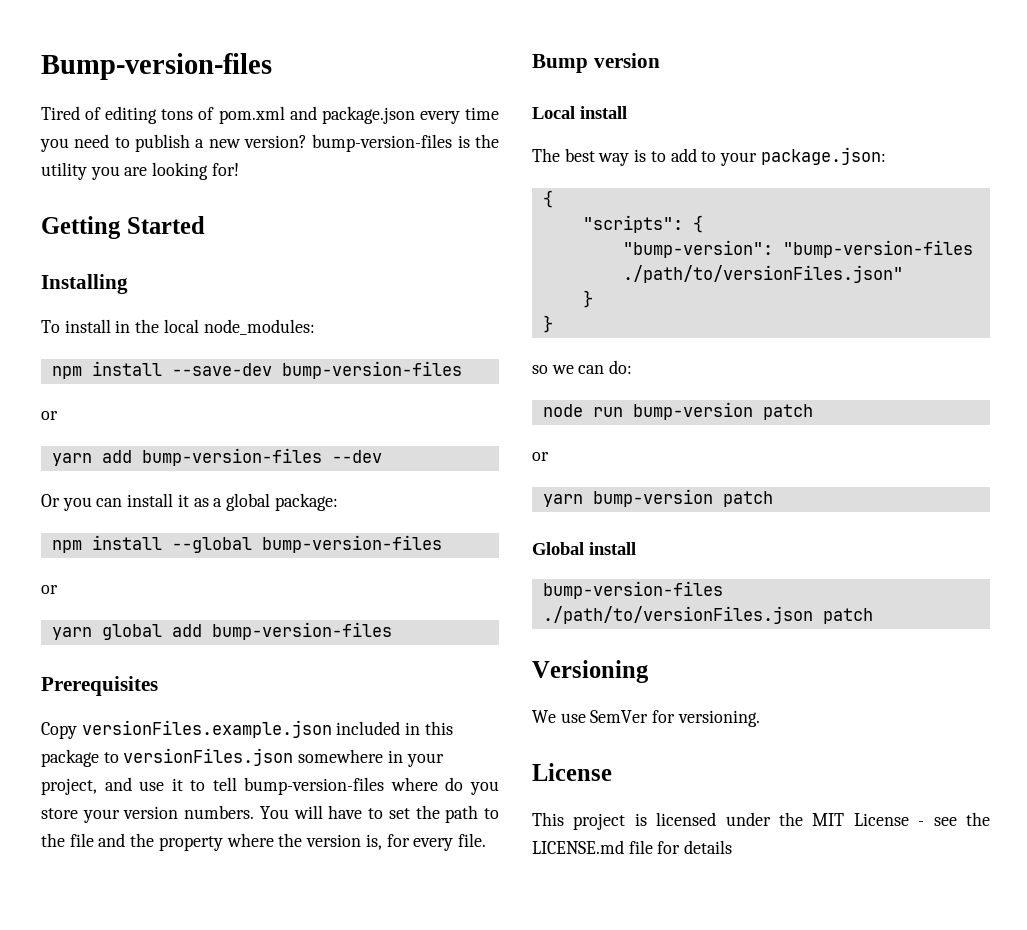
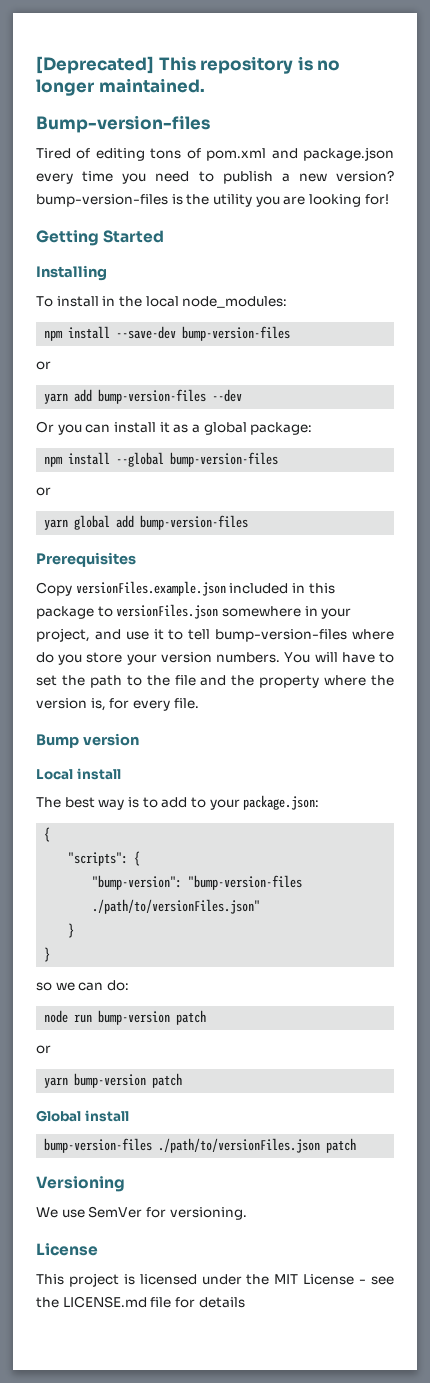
+ [Deprecated] This repository is no longer maintained.

